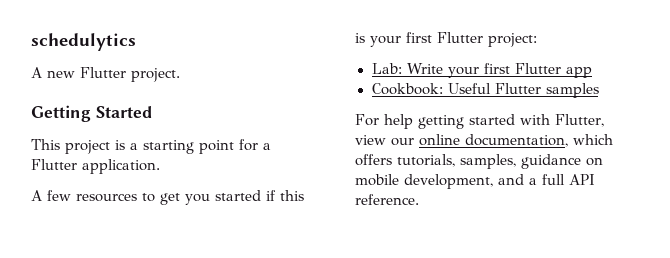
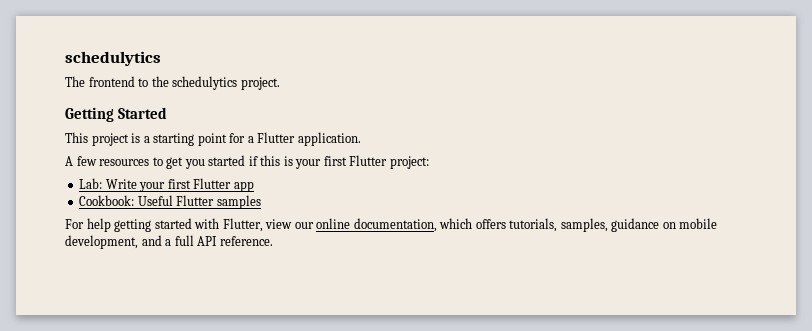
- A new Flutter project.
+ The frontend to the schedulytics project.

